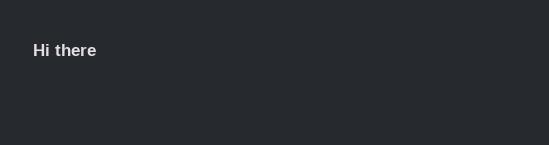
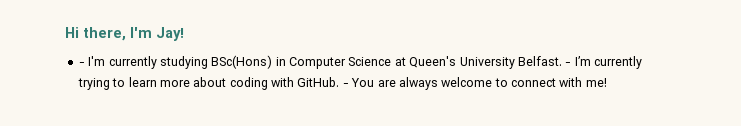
- Hi there
+ Hi there, I'm Jay!
+ - I'm currently studying BSc(Hons) in Computer Science at Queen's University Belfast. - I’m currently trying to learn more about coding with GitHub. - You are always welcome to connect with me!

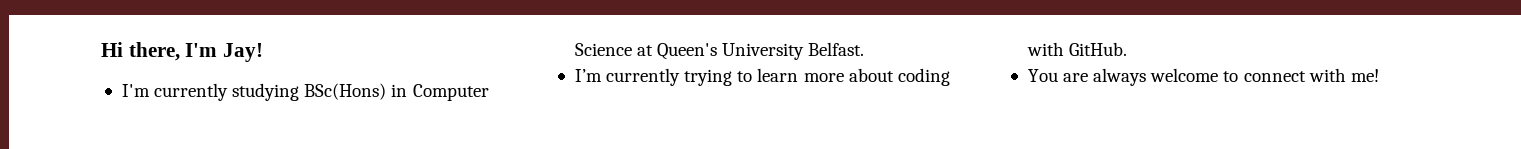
- - I'm currently studying BSc(Hons) in Computer Science at Queen's University Belfast. - I’m currently trying to learn more about coding with GitHub. - You are always welcome to connect with me!
+ I'm currently studying BSc(Hons) in Computer Science at Queen's University Belfast.
+ I’m currently trying to learn more about coding with GitHub.
+ You are always welcome to connect with me!

